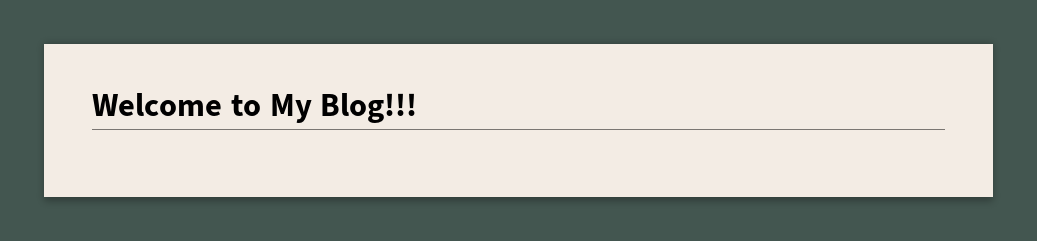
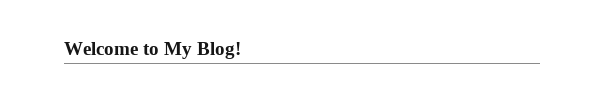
- Welcome to My Blog!!!
+ Welcome to My Blog!

